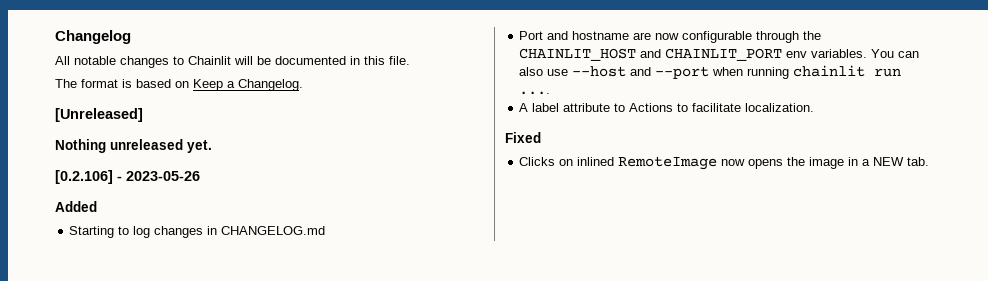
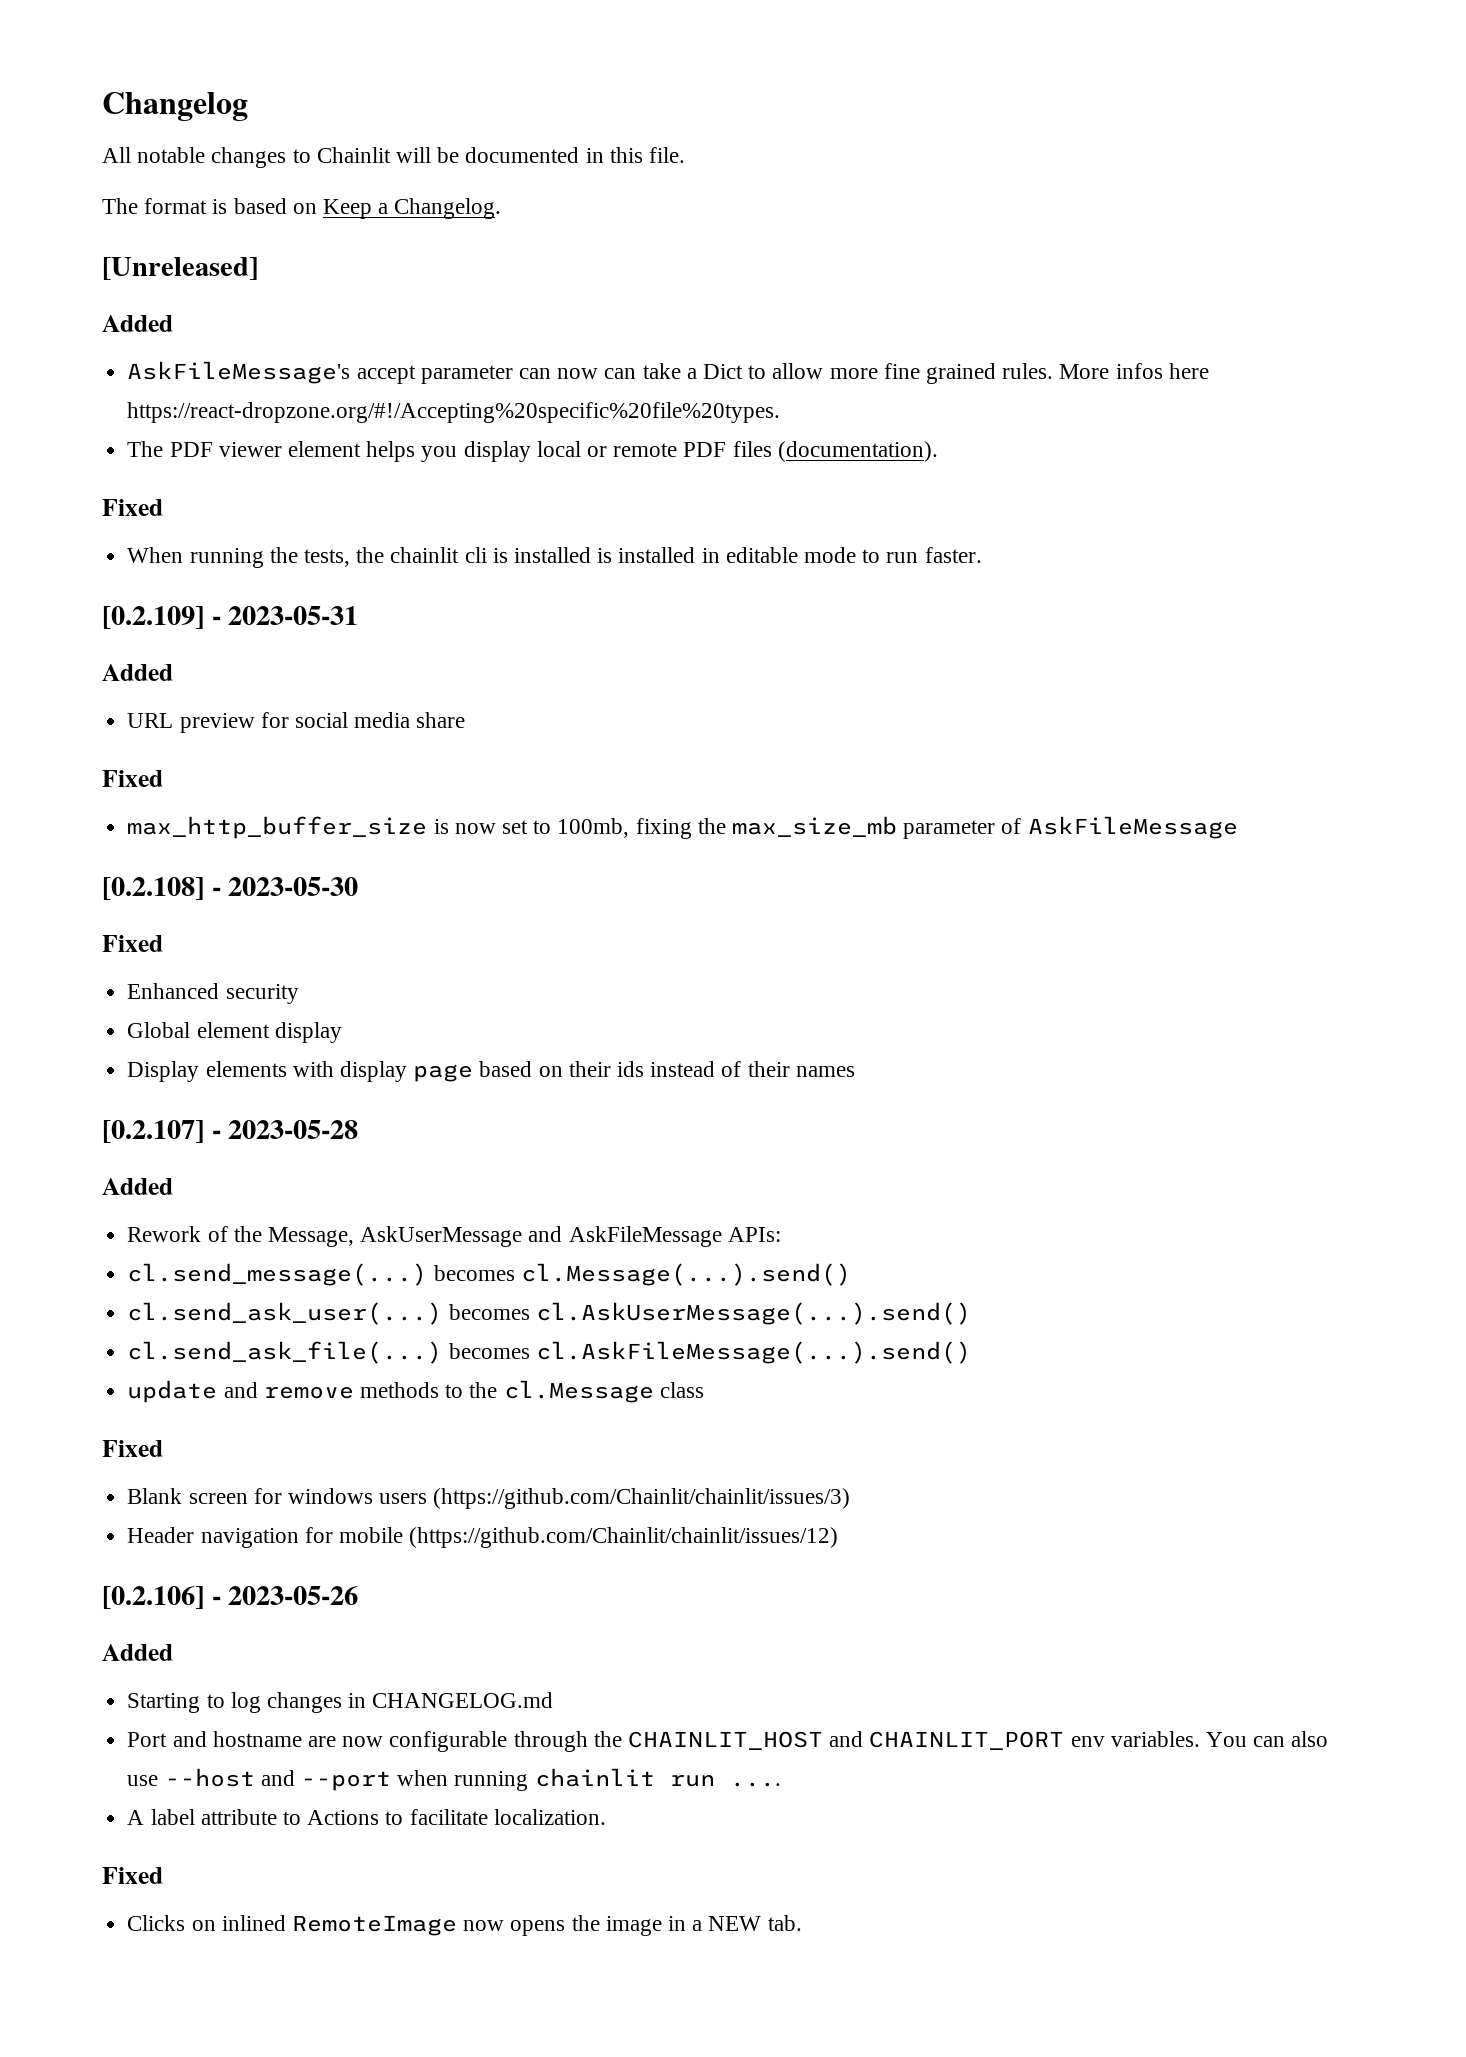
  [Unreleased]
- Nothing unreleased yet.
+ Added
+ AskFileMessage's accept parameter can now can take a Dict to allow more fine grained rules. More infos here https://react-dropzone.org/#!/Accepting%20specific%20file%20types.
+ The PDF viewer element helps you display local or remote PDF files (documentation).
+ Fixed
+ When running the tests, the chainlit cli is installed is installed in editable mode to run faster.
+ [0.2.109] - 2023-05-31
+ Added
+ URL preview for social media share
+ Fixed
+ max_http_buffer_size is now set to 100mb, fixing the max_size_mb parameter of AskFileMessage
+ [0.2.108] - 2023-05-30
+ Fixed
+ Enhanced security
+ Global element display
+ Display elements with display page based on their ids instead of their names
+ [0.2.107] - 2023-05-28
+ Added
+ Rework of the Message, AskUserMessage and AskFileMessage APIs:
+ cl.send_message(...) becomes cl.Message(...).send()
+ cl.send_ask_user(...) becomes cl.AskUserMessage(...).send()
+ cl.send_ask_file(...) becomes cl.AskFileMessage(...).send()
+ update and remove methods to the cl.Message class
+ Fixed
+ Blank screen for windows users (https://github.com/Chainlit/chainlit/issues/3)
+ Header navigation for mobile (https://github.com/Chainlit/chainlit/issues/12)

